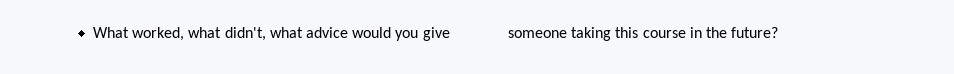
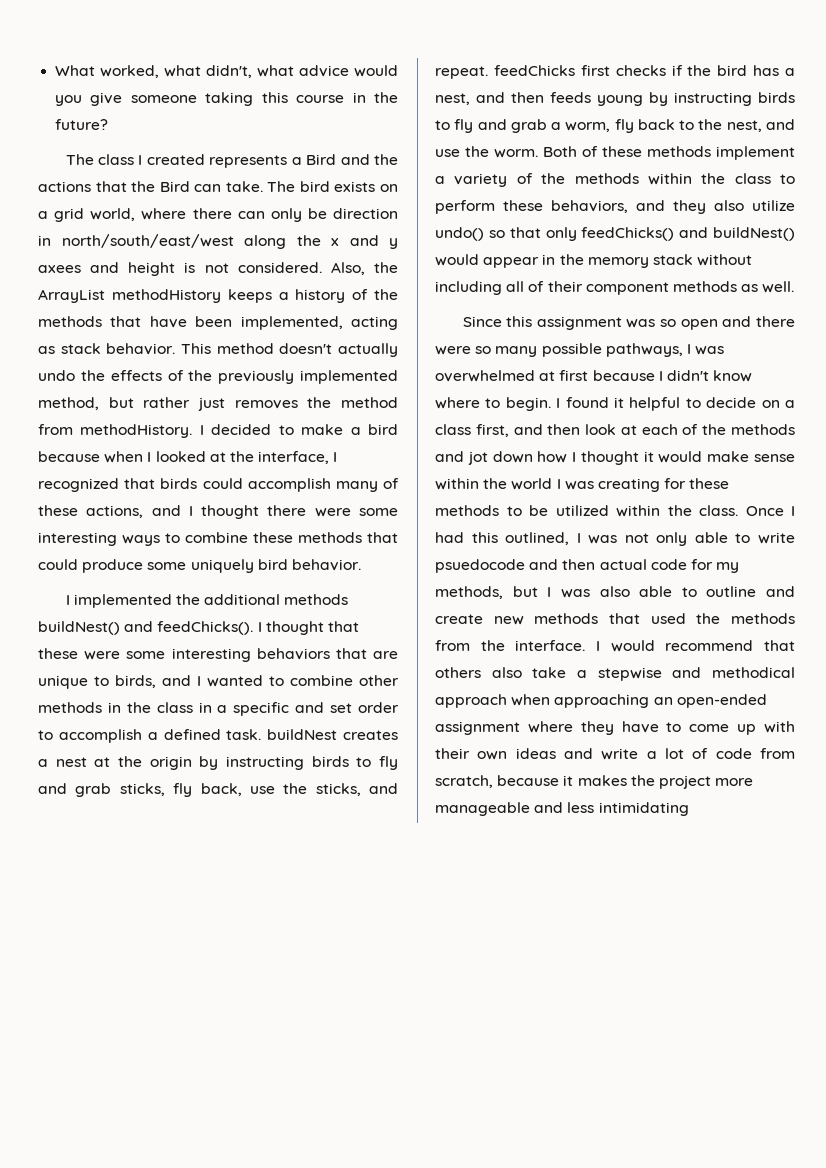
+ The class I created represents a Bird and the actions that the Bird can take. The bird exists on a grid world, where there can only be direction in north/south/east/west along the x and y axees and height is not considered. Also, the ArrayList methodHistory keeps a history of the methods that have been implemented, acting as stack behavior. This method doesn't actually undo the effects of the previously implemented method, but rather just removes the method from methodHistory. I decided to make a bird because when I looked at the interface, I recognized that birds could accomplish many of these actions, and I thought there were some interesting ways to combine these methods that could produce some uniquely bird behavior.
+ I implemented the additional methods buildNest() and feedChicks(). I thought that these were some interesting behaviors that are unique to birds, and I wanted to combine other methods in the class in a specific and set order to accomplish a defined task. buildNest creates a nest at the origin by instructing birds to fly and grab sticks, fly back, use the sticks, and repeat. feedChicks first checks if the bird has a nest, and then feeds young by instructing birds to fly and grab a worm, fly back to the nest, and use the worm. Both of these methods implement a variety of the methods within the class to perform these behaviors, and they also utilize undo() so that only feedChicks() and buildNest() would appear in the memory stack without including all of their component methods as well.
+ Since this assignment was so open and there were so many possible pathways, I was overwhelmed at first because I didn't know where to begin. I found it helpful to decide on a class first, and then look at each of the methods and jot down how I thought it would make sense within the world I was creating for these methods to be utilized within the class. Once I had this outlined, I was not only able to write psuedocode and then actual code for my methods, but I was also able to outline and create new methods that used the methods from the interface. I would recommend that others also take a stepwise and methodical approach when approaching an open-ended assignment where they have to come up with their own ideas and write a lot of code from scratch, because it makes the project more manageable and less intimidating

